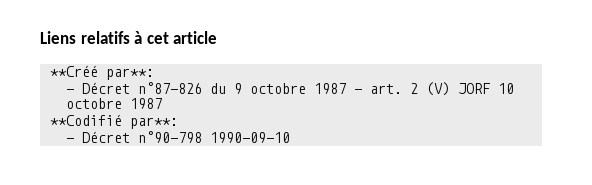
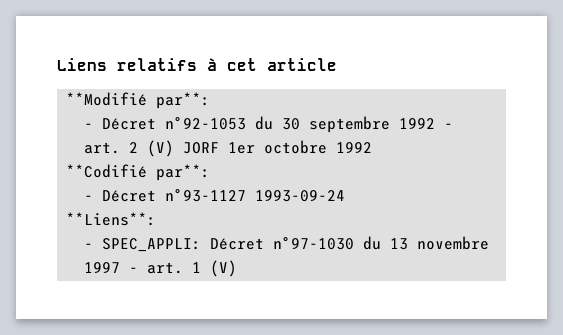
- **Créé par**:
- - Décret n°87-826 du 9 octobre 1987 - art. 2 (V) JORF 10 octobre 1987
+ **Modifié par**:
+ - Décret n°92-1053 du 30 septembre 1992 - art. 2 (V) JORF 1er octobre 1992
- - Décret n°90-798 1990-09-10
+ - Décret n°93-1127 1993-09-24
+ **Liens**:
+ - SPEC_APPLI: Décret n°97-1030 du 13 novembre 1997 - art. 1 (V)

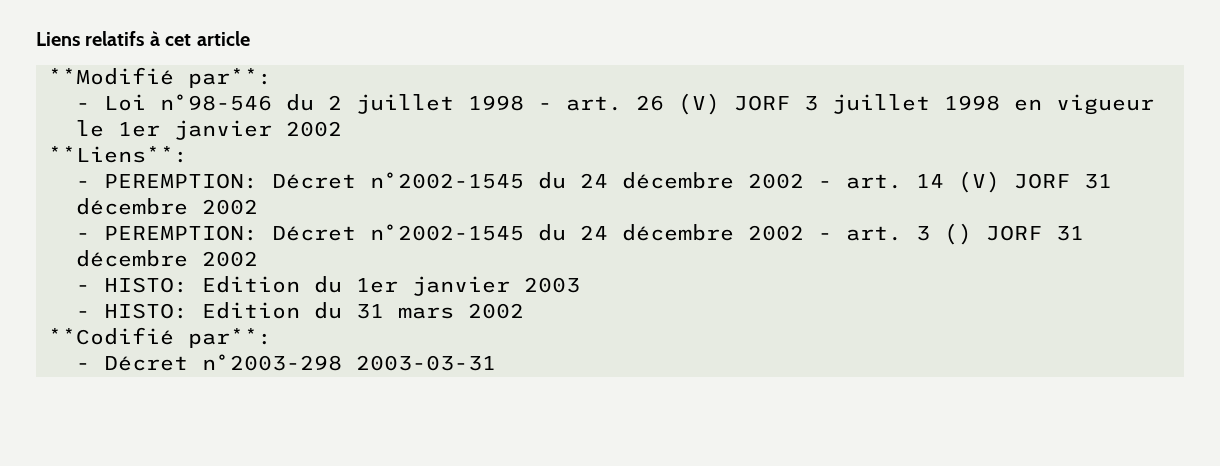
- - Décret n°92-1053 du 30 septembre 1992 - art. 2 (V) JORF 1er octobre 1992
+ - Loi n°98-546 du 2 juillet 1998 - art. 26 (V) JORF 3 juillet 1998 en vigueur le 1er janvier 2002
+ **Liens**:
+ - PEREMPTION: Décret n°2002-1545 du 24 décembre 2002 - art. 14 (V) JORF 31 décembre 2002
+ - PEREMPTION: Décret n°2002-1545 du 24 décembre 2002 - art. 3 () JORF 31 décembre 2002
+ - HISTO: Edition du 1er janvier 2003
+ - HISTO: Edition du 31 mars 2002
  **Codifié par**:
- - Décret n°93-1127 1993-09-24
- **Liens**:
- - SPEC_APPLI: Décret n°97-1030 du 13 novembre 1997 - art. 1 (V)
+ - Décret n°2003-298 2003-03-31

